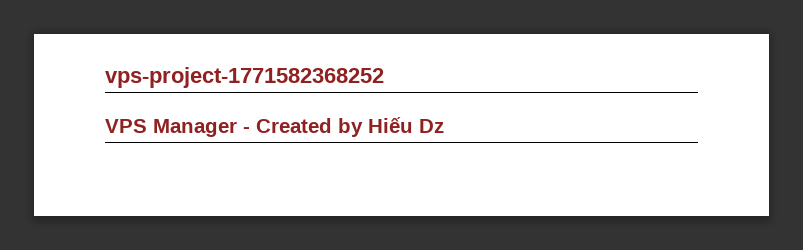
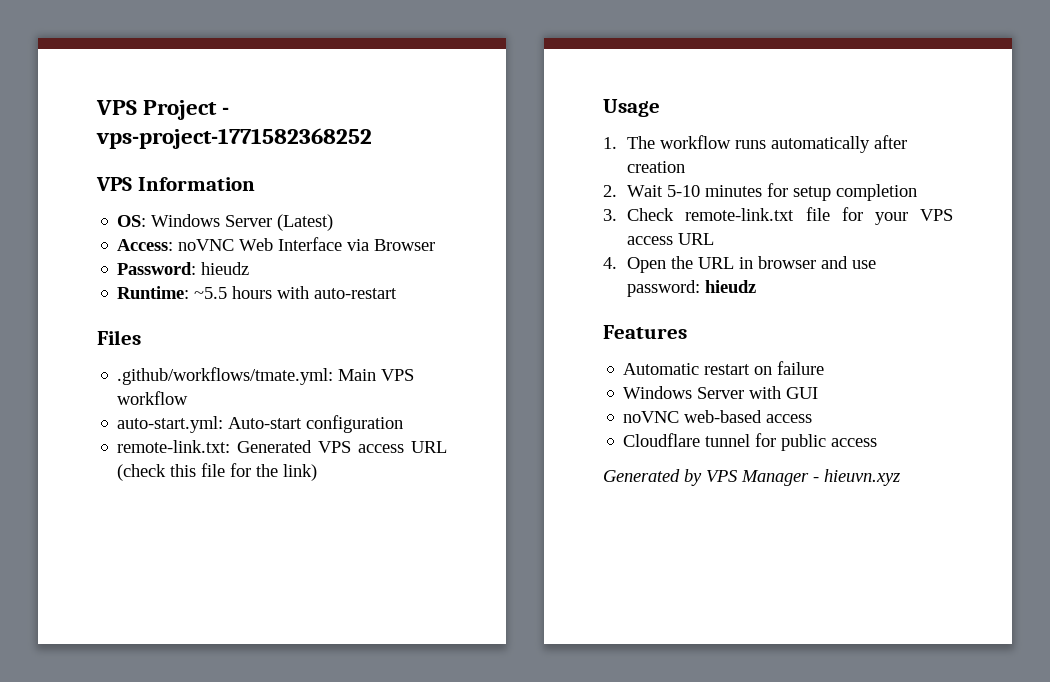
- vps-project-1771582368252
+ VPS Project - vps-project-1771582368252
- VPS Manager - Created by Hiếu Dz
+ VPS Information
+ OS: Windows Server (Latest)
+ Access: noVNC Web Interface via Browser
+ Password: hieudz
+ Runtime: ~5.5 hours with auto-restart
+ Files
+ .github/workflows/tmate.yml: Main VPS workflow
+ auto-start.yml: Auto-start configuration
+ remote-link.txt: Generated VPS access URL (check this file for the link)
+ Usage
+ 1. The workflow runs automatically after creation
+ 2. Wait 5-10 minutes for setup completion
+ 3. Check remote-link.txt file for your VPS access URL
+ 4. Open the URL in browser and use password: hieudz
+ Features
+ Automatic restart on failure
+ Windows Server with GUI
+ noVNC web-based access
+ Cloudflare tunnel for public access
+ Generated by VPS Manager - hieuvn.xyz

